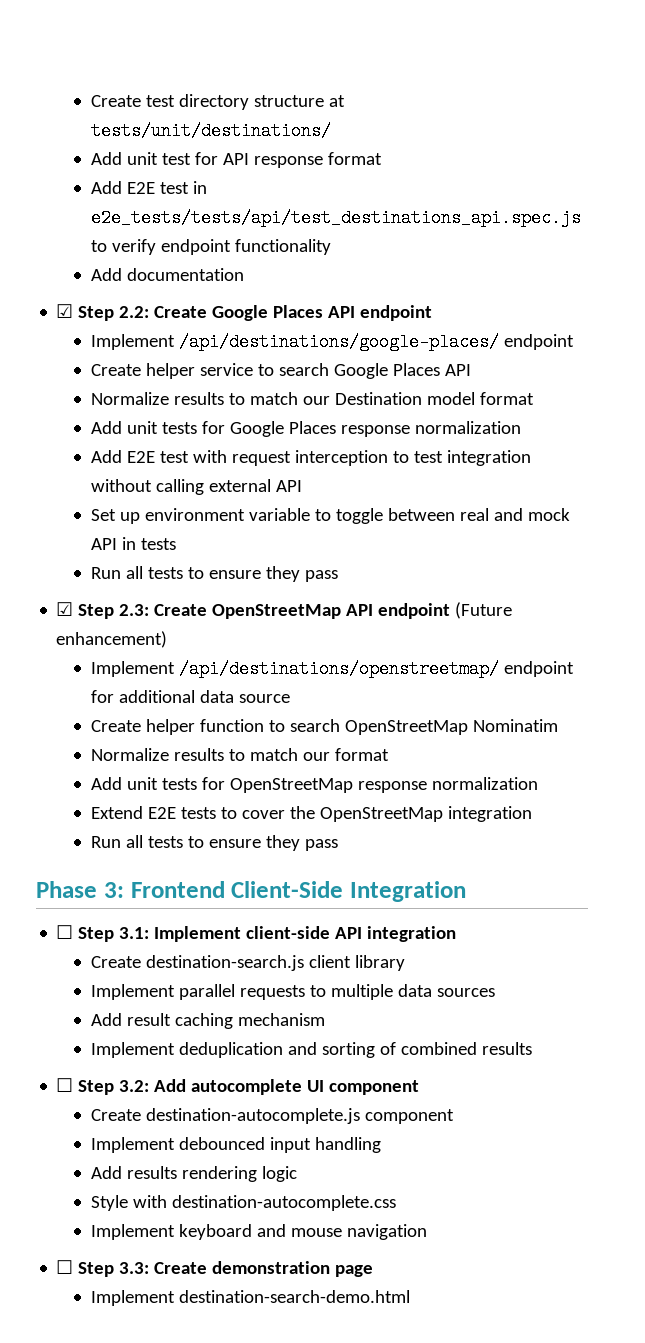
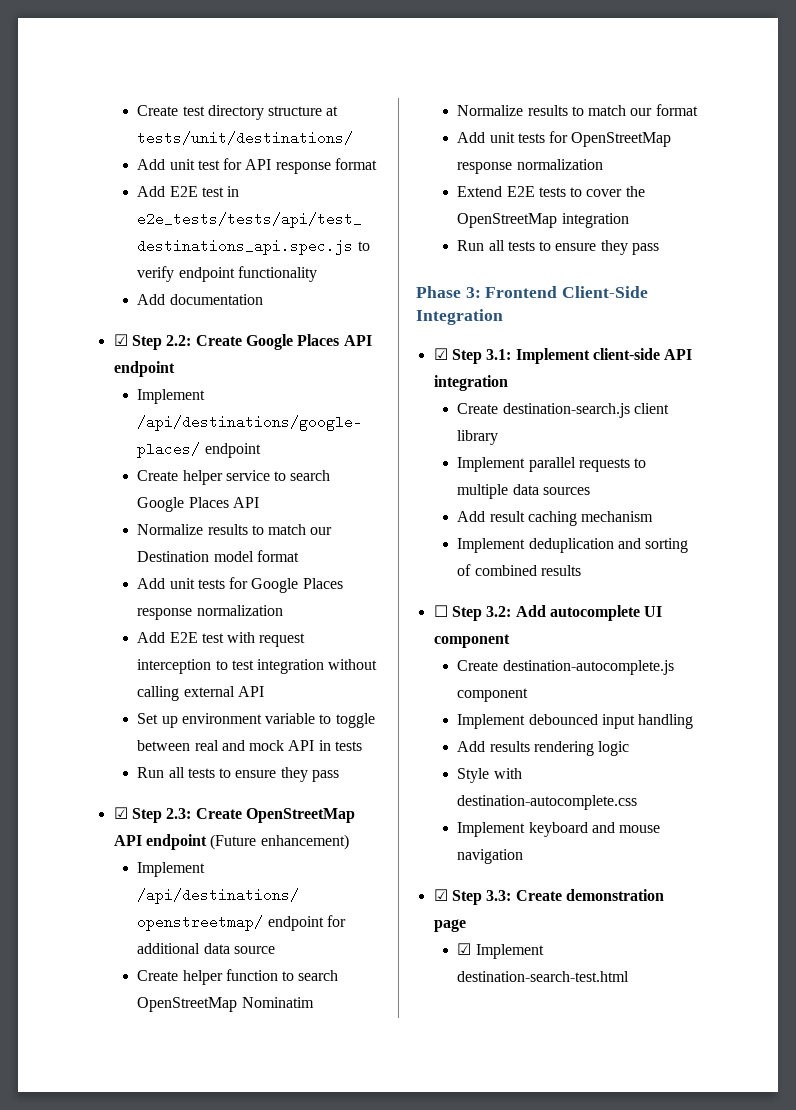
- ☐ Step 3.1: Implement client-side API integration
+ ☑ Step 3.1: Implement client-side API integration
- ☐ Step 3.3: Create demonstration page
+ ☑ Step 3.3: Create demonstration page
- Implement destination-search-demo.html
+ ☑ Implement destination-search-test.html

